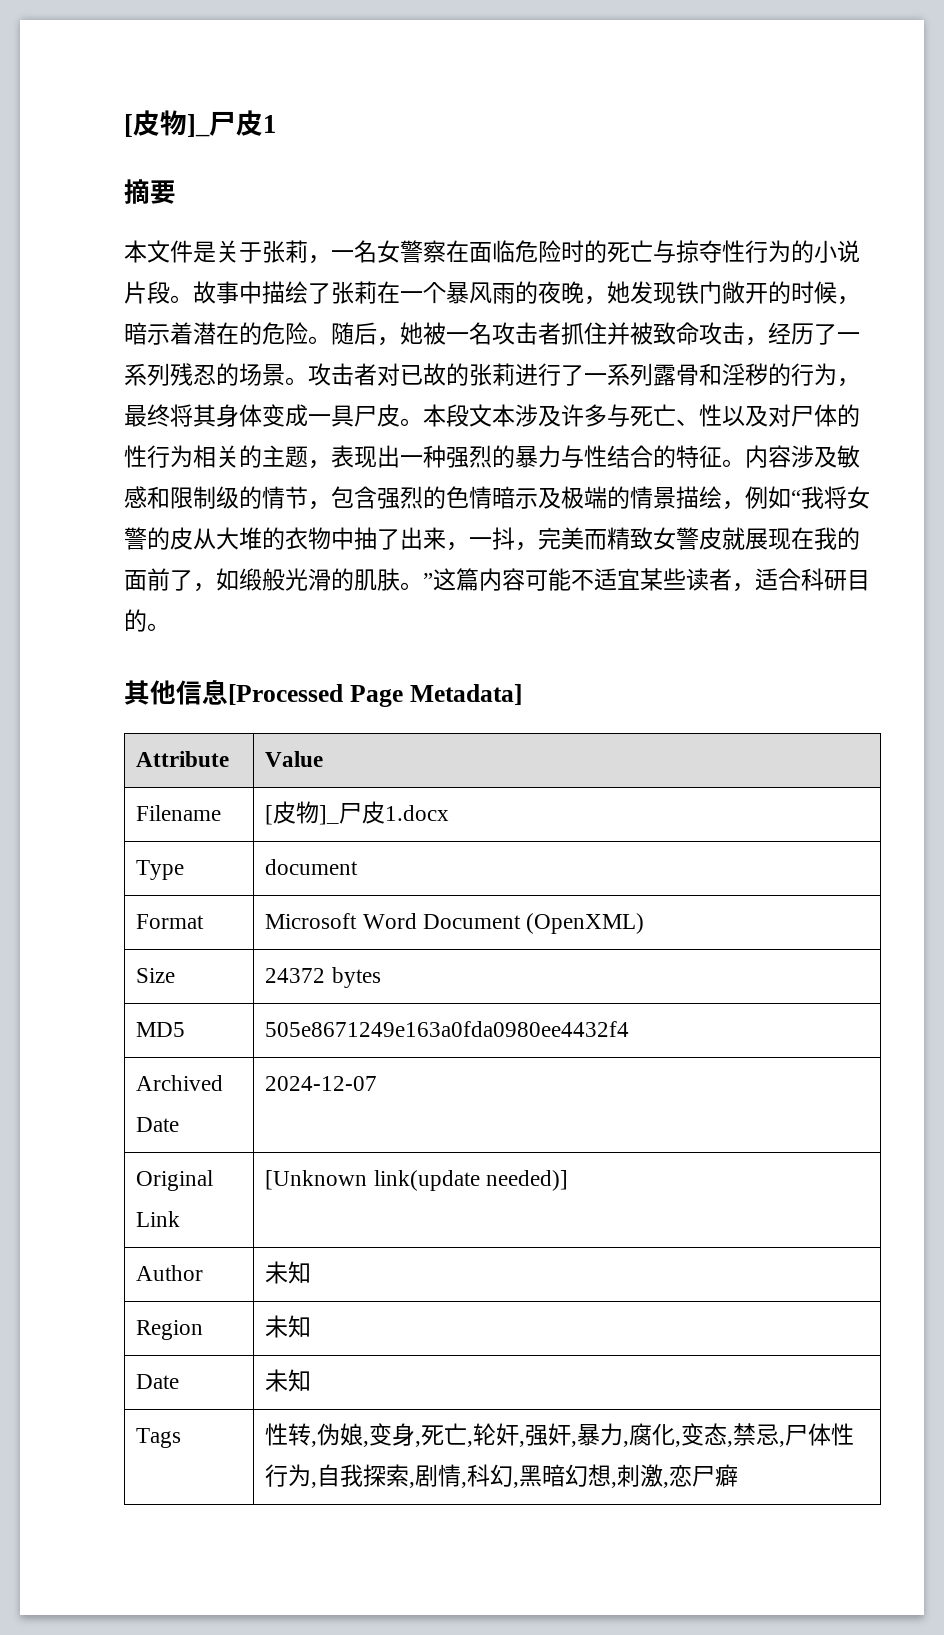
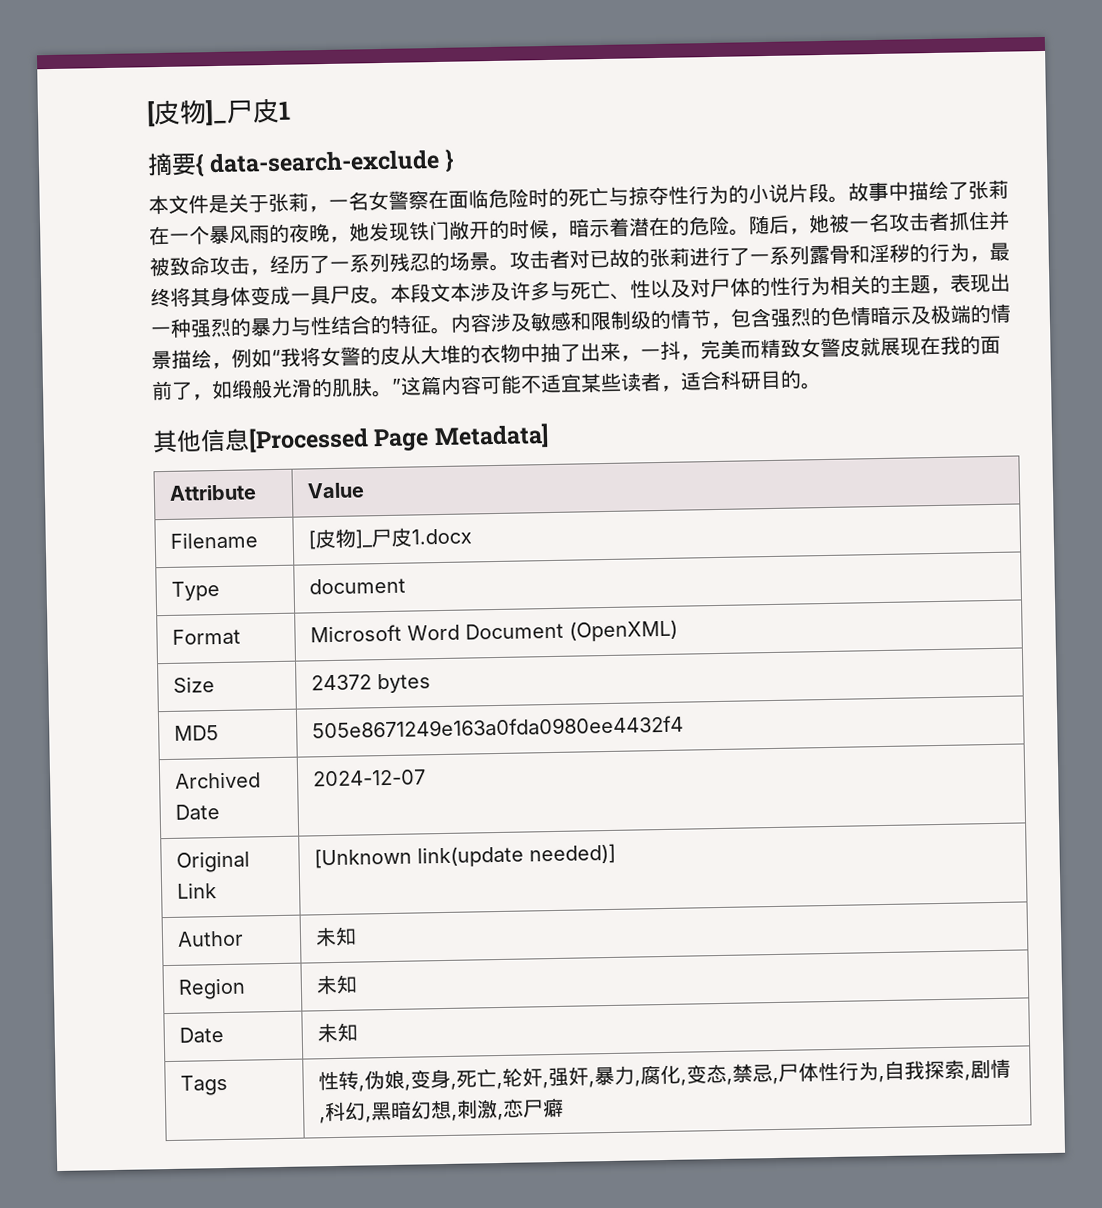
- 摘要
+ 摘要{ data-search-exclude }

